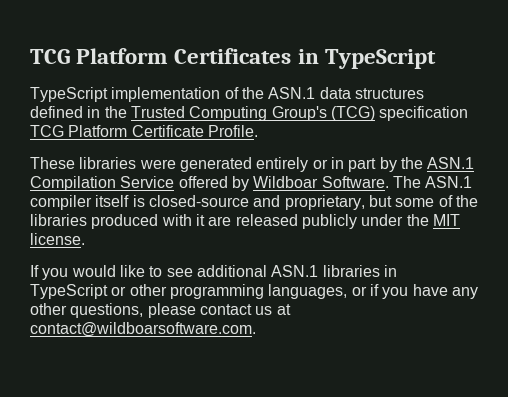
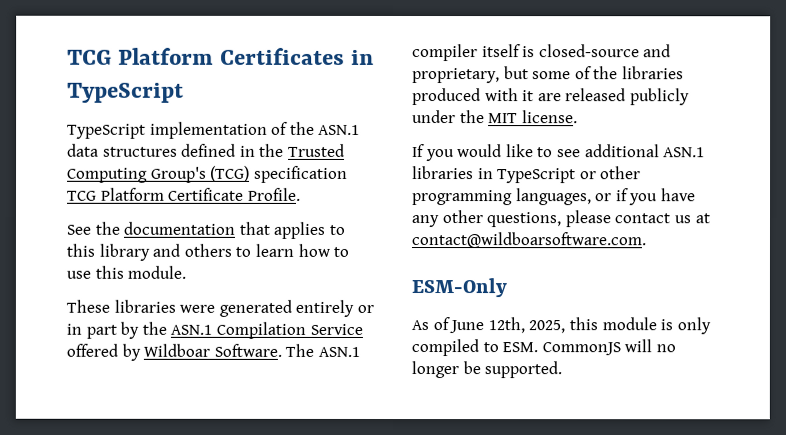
+ See the documentation that applies to this library and others to learn how to use this module.
+ ESM-Only
+ As of June 12th, 2025, this module is only compiled to ESM. CommonJS will no longer be supported.

